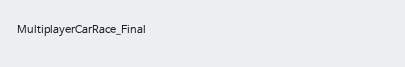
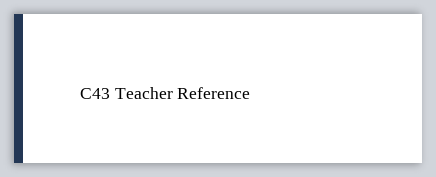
- MultiplayerCarRace_Final
+ C43 Teacher Reference

